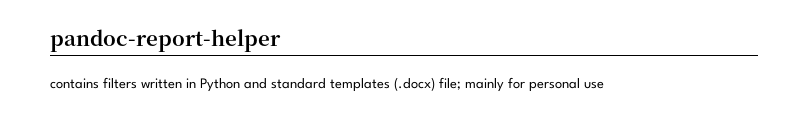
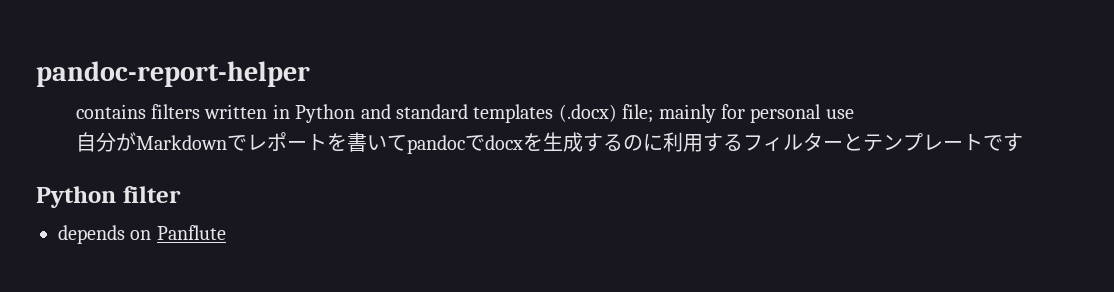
+ 自分がMarkdownでレポートを書いてpandocでdocxを生成するのに利用するフィルターとテンプレートです
+ Python filter
+ depends on Panflute

